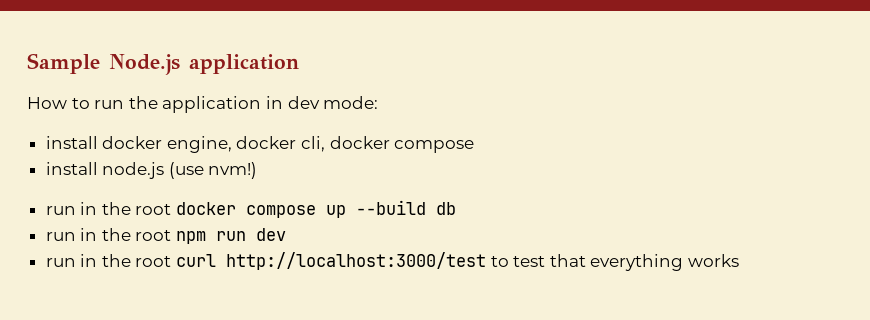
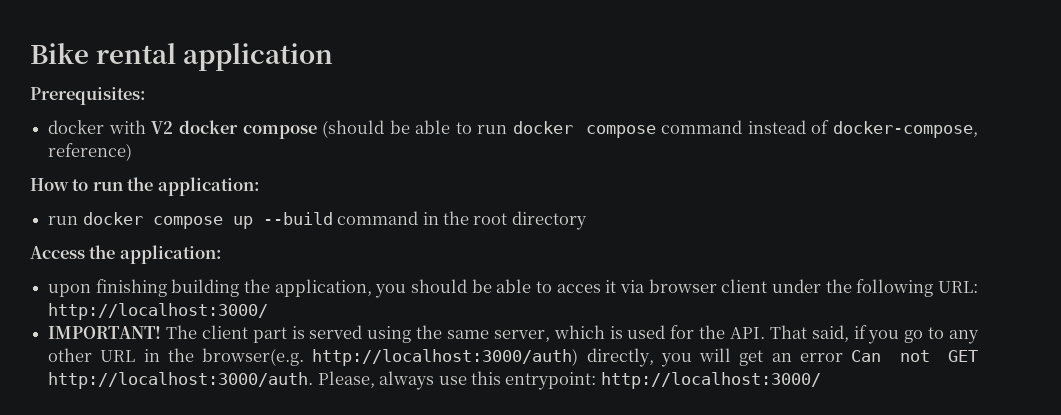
- Sample Node.js application
+ Bike rental application
- How to run the application in dev mode:
- install docker engine, docker cli, docker compose
- install node.js (use nvm!)
- run in the root docker compose up --build db
- run in the root npm run dev
- run in the root curl http://localhost:3000/test to test that everything works
+ Prerequisites:
+ docker with V2 docker compose (should be able to run docker compose command instead of docker-compose, reference)
+ How to run the application:
+ run docker compose up --build command in the root directory
+ Access the application:
+ upon finishing building the application, you should be able to acces it via browser client under the following URL: http://localhost:3000/
+ IMPORTANT! The client part is served using the same server, which is used for the API. That said, if you go to any other URL in the browser(e.g. http://localhost:3000/auth) directly, you will get an error Can not GET http://localhost:3000/auth. Please, always use this entrypoint: http://localhost:3000/

